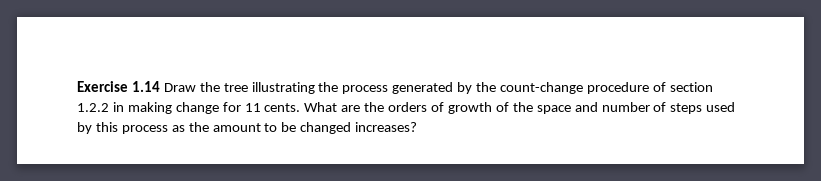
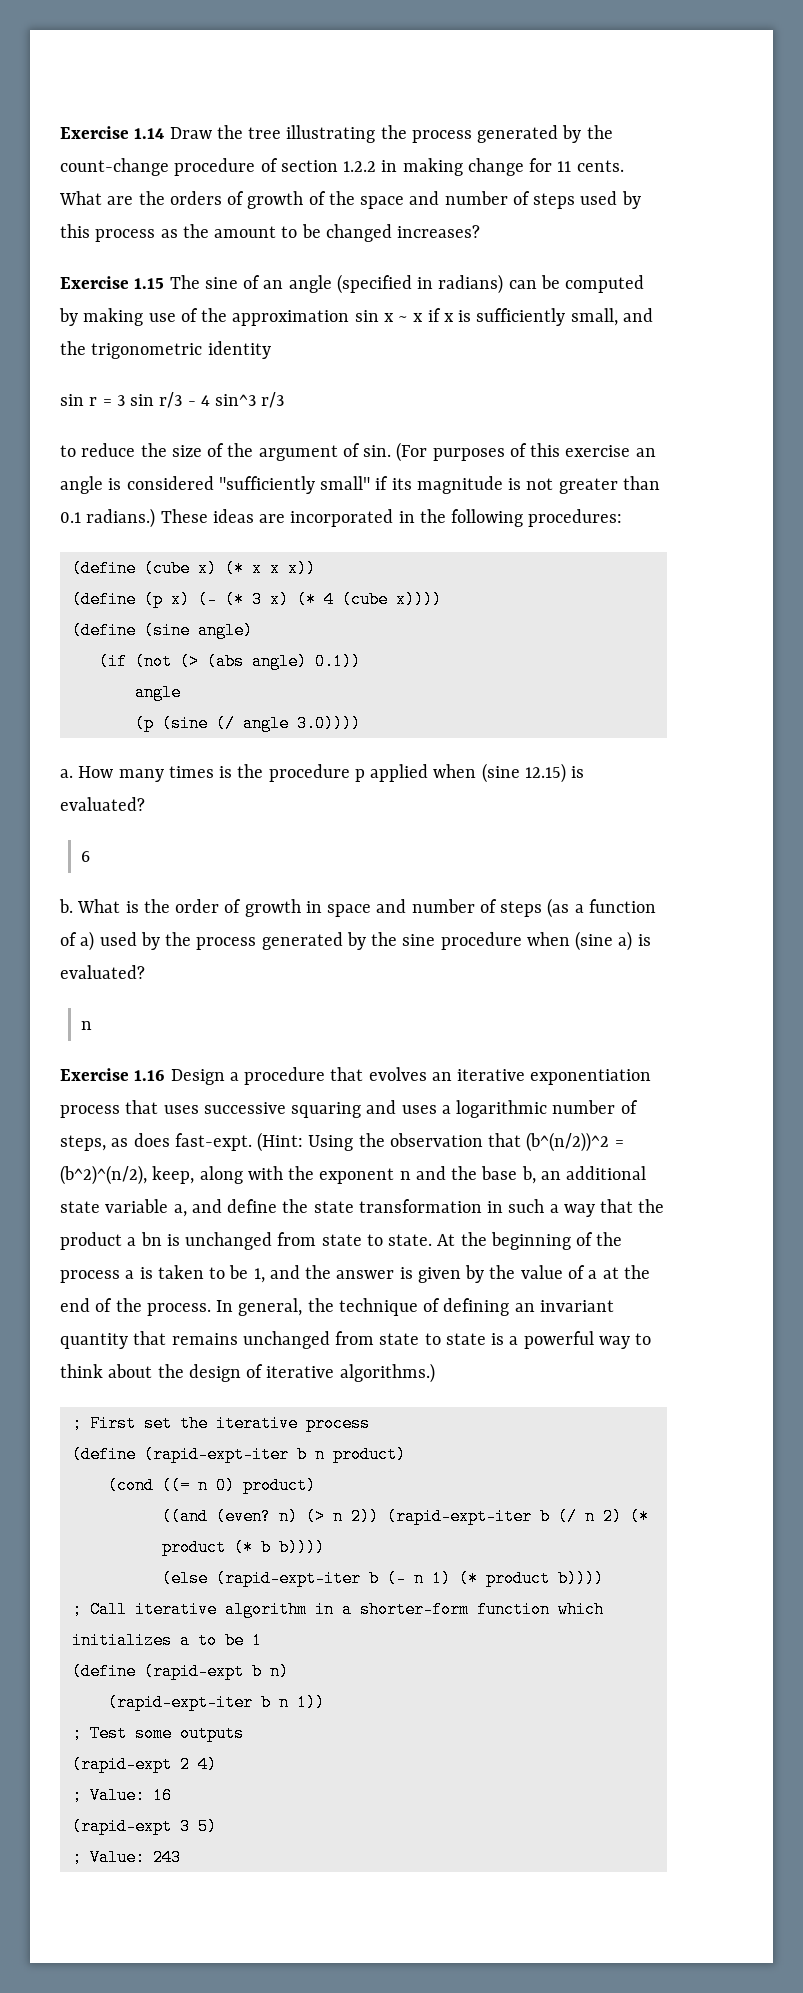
+ Exercise 1.15 The sine of an angle (specified in radians) can be computed by making use of the approximation sin x ~ x if x is sufficiently small, and the trigonometric identity
+ sin r = 3 sin r/3 - 4 sin^3 r/3
+ to reduce the size of the argument of sin. (For purposes of this exercise an angle is considered "sufficiently small" if its magnitude is not greater than 0.1 radians.) These ideas are incorporated in the following procedures:
+ (define (cube x) (* x x x))
+ (define (p x) (- (* 3 x) (* 4 (cube x))))
+ (define (sine angle)
+ (if (not (> (abs angle) 0.1))
+ angle
+ (p (sine (/ angle 3.0))))
+ a. How many times is the procedure p applied when (sine 12.15) is evaluated?
+ 6
+ b. What is the order of growth in space and number of steps (as a function of a) used by the process generated by the sine procedure when (sine a) is evaluated?
+ n
+ Exercise 1.16 Design a procedure that evolves an iterative exponentiation process that uses successive squaring and uses a logarithmic number of steps, as does fast-expt. (Hint: Using the observation that (b^(n/2))^2 = (b^2)^(n/2), keep, along with the exponent n and the base b, an additional state variable a, and define the state transformation in such a way that the product a bn is unchanged from state to state. At the beginning of the process a is taken to be 1, and the answer is given by the value of a at the end of the process. In general, the technique of defining an invariant quantity that remains unchanged from state to state is a powerful way to think about the design of iterative algorithms.)
+ ; First set the iterative process
+ (define (rapid-expt-iter b n product)
+ (cond ((= n 0) product)
+ ((and (even? n) (> n 2)) (rapid-expt-iter b (/ n 2) (* product (* b b))))
+ (else (rapid-expt-iter b (- n 1) (* product b))))
+ ; Call iterative algorithm in a shorter-form function which initializes a to be 1
+ (define (rapid-expt b n)
+ (rapid-expt-iter b n 1))
+ ; Test some outputs
+ (rapid-expt 2 4)
+ ; Value: 16
+ (rapid-expt 3 5)
+ ; Value: 243

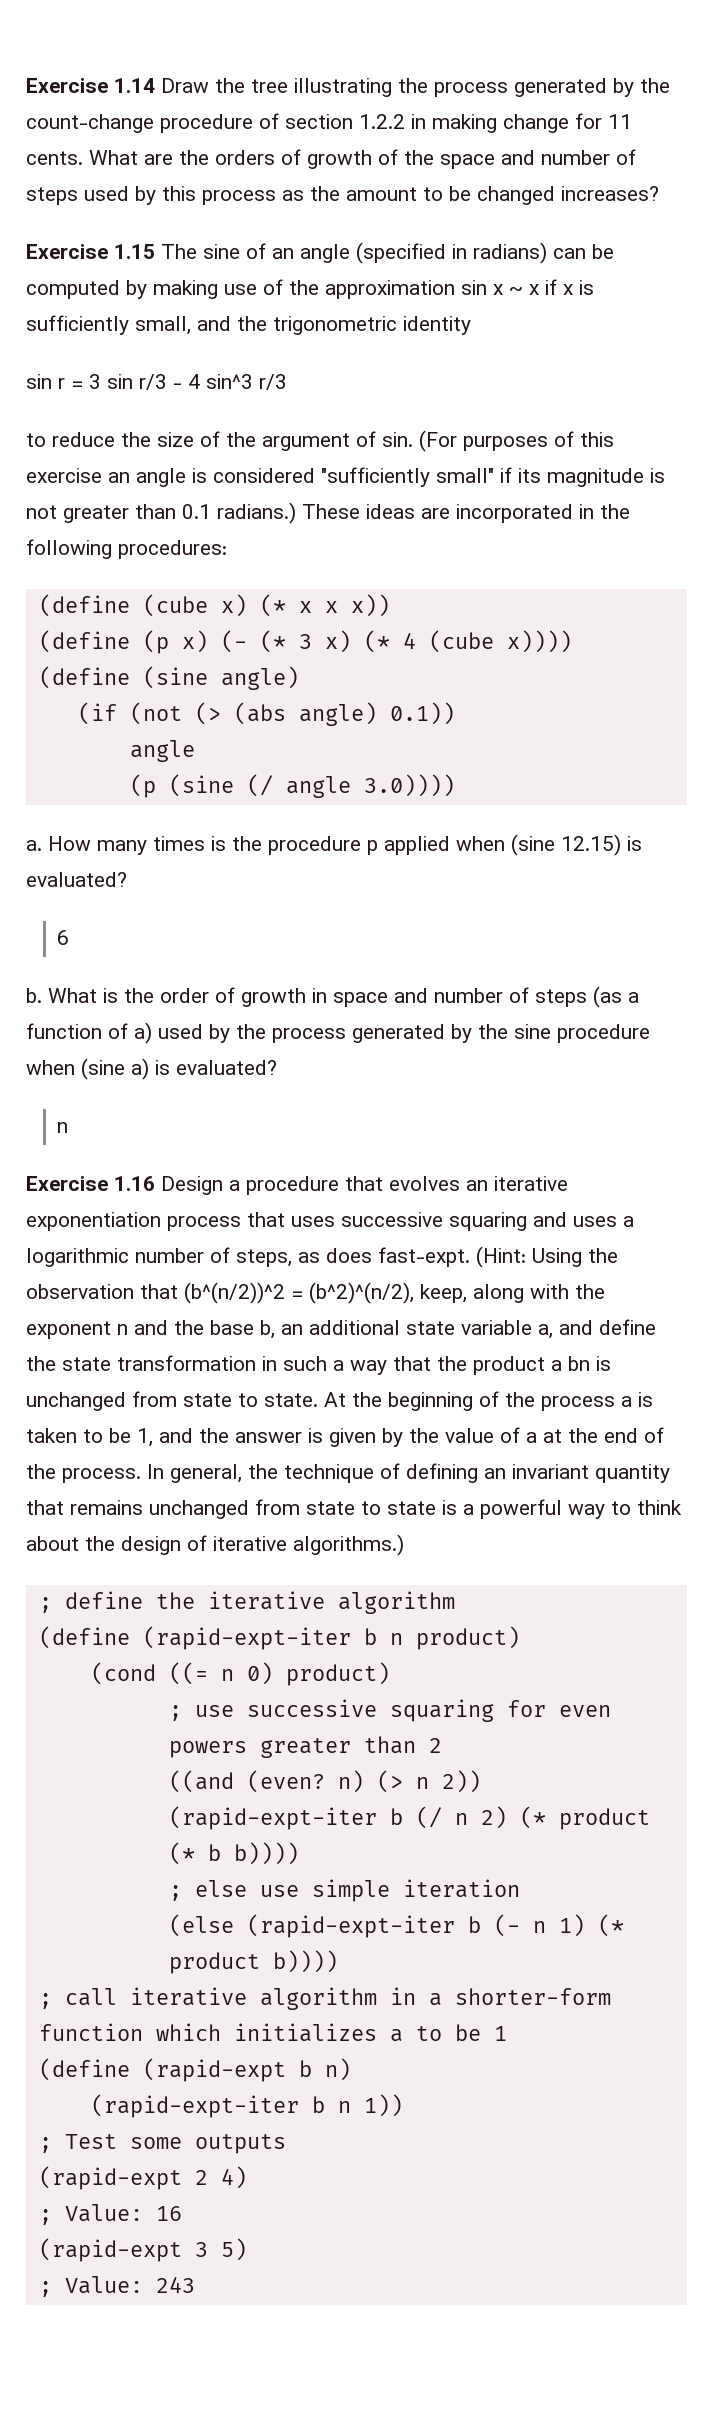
- ; First set the iterative process
+ ; define the iterative algorithm
+ ; use successive squaring for even powers greater than 2
+ ; else use simple iteration
- ; Call iterative algorithm in a shorter-form function which initializes a to be 1
+ ; call iterative algorithm in a shorter-form function which initializes a to be 1

